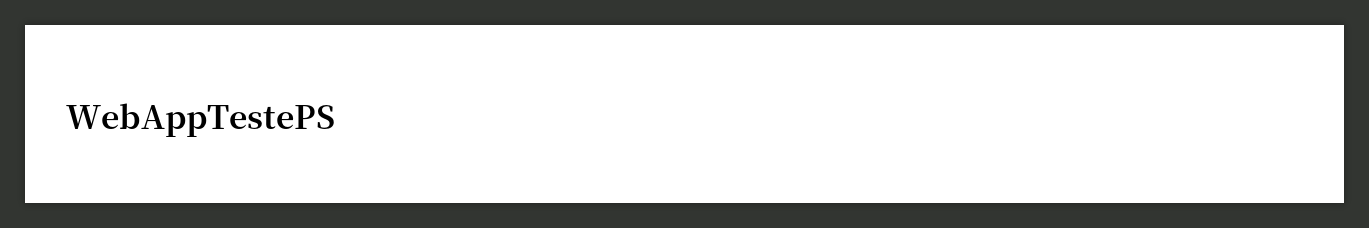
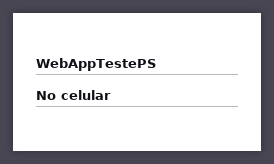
+ No celular

